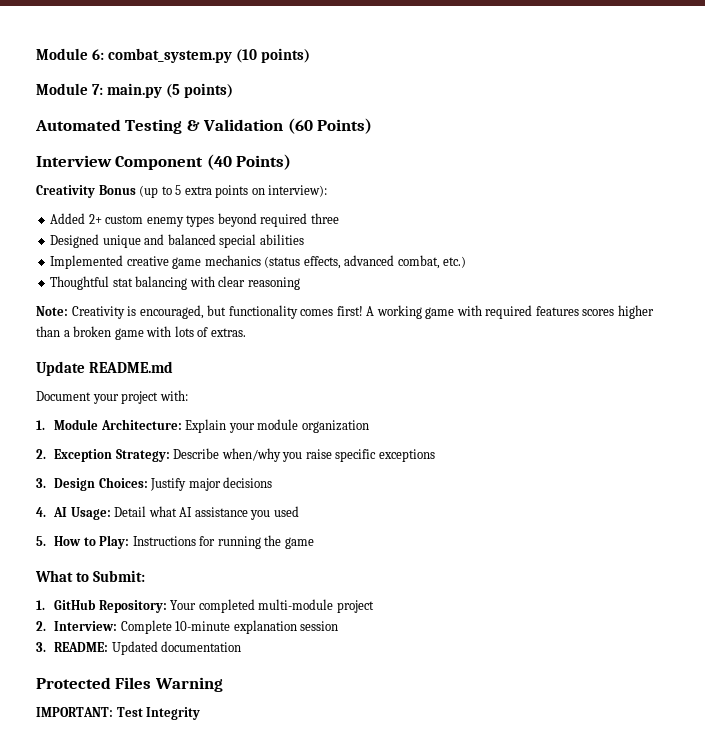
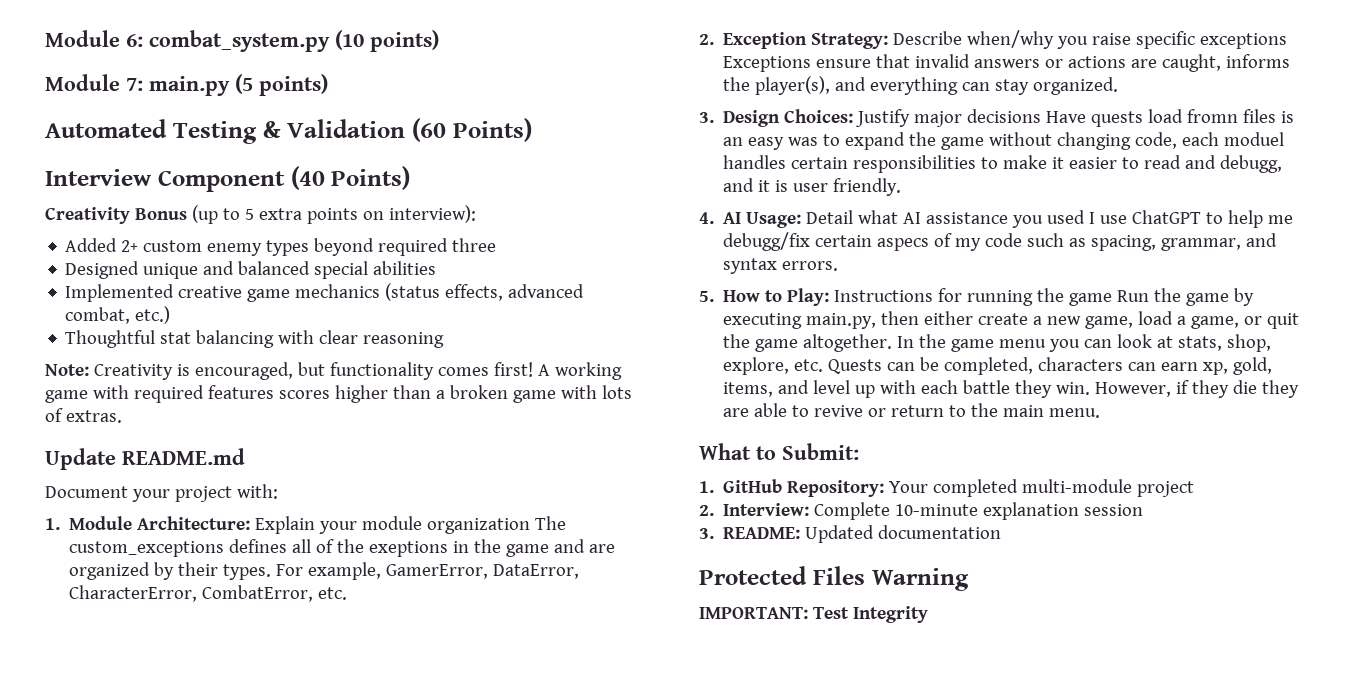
- 1. Module Architecture: Explain your module organization
+ 1. Module Architecture: Explain your module organization The custom_exceptions defines all of the exeptions in the game and are organized by their types. For example, GamerError, DataError, CharacterError, CombatError, etc.
- 2. Exception Strategy: Describe when/why you raise specific exceptions
+ 2. Exception Strategy: Describe when/why you raise specific exceptions Exceptions ensure that invalid answers or actions are caught, informs the player(s), and everything can stay organized.
- 3. Design Choices: Justify major decisions
+ 3. Design Choices: Justify major decisions Have quests load fromn files is an easy was to expand the game without changing code, each moduel handles certain responsibilities to make it easier to read and debugg, and it is user friendly.
- 4. AI Usage: Detail what AI assistance you used
+ 4. AI Usage: Detail what AI assistance you used I use ChatGPT to help me debugg/fix certain aspecs of my code such as spacing, grammar, and syntax errors.
- 5. How to Play: Instructions for running the game
+ 5. How to Play: Instructions for running the game Run the game by executing main.py, then either create a new game, load a game, or quit the game altogether. In the game menu you can look at stats, shop, explore, etc. Quests can be completed, characters can earn xp, gold, items, and level up with each battle they win. However, if they die they are able to revive or return to the main menu.

